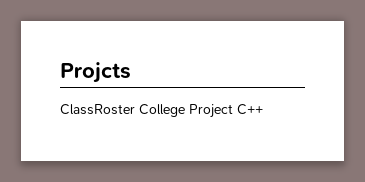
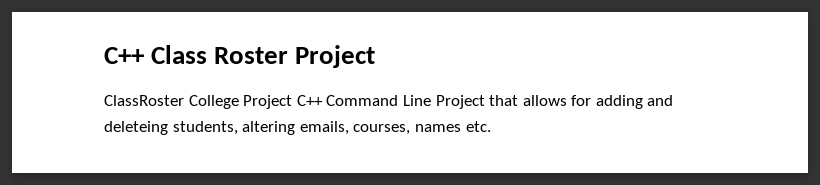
- Projcts
+ C++ Class Roster Project
- ClassRoster College Project C++
+ ClassRoster College Project C++ Command Line Project that allows for adding and deleteing students, altering emails, courses, names etc.

